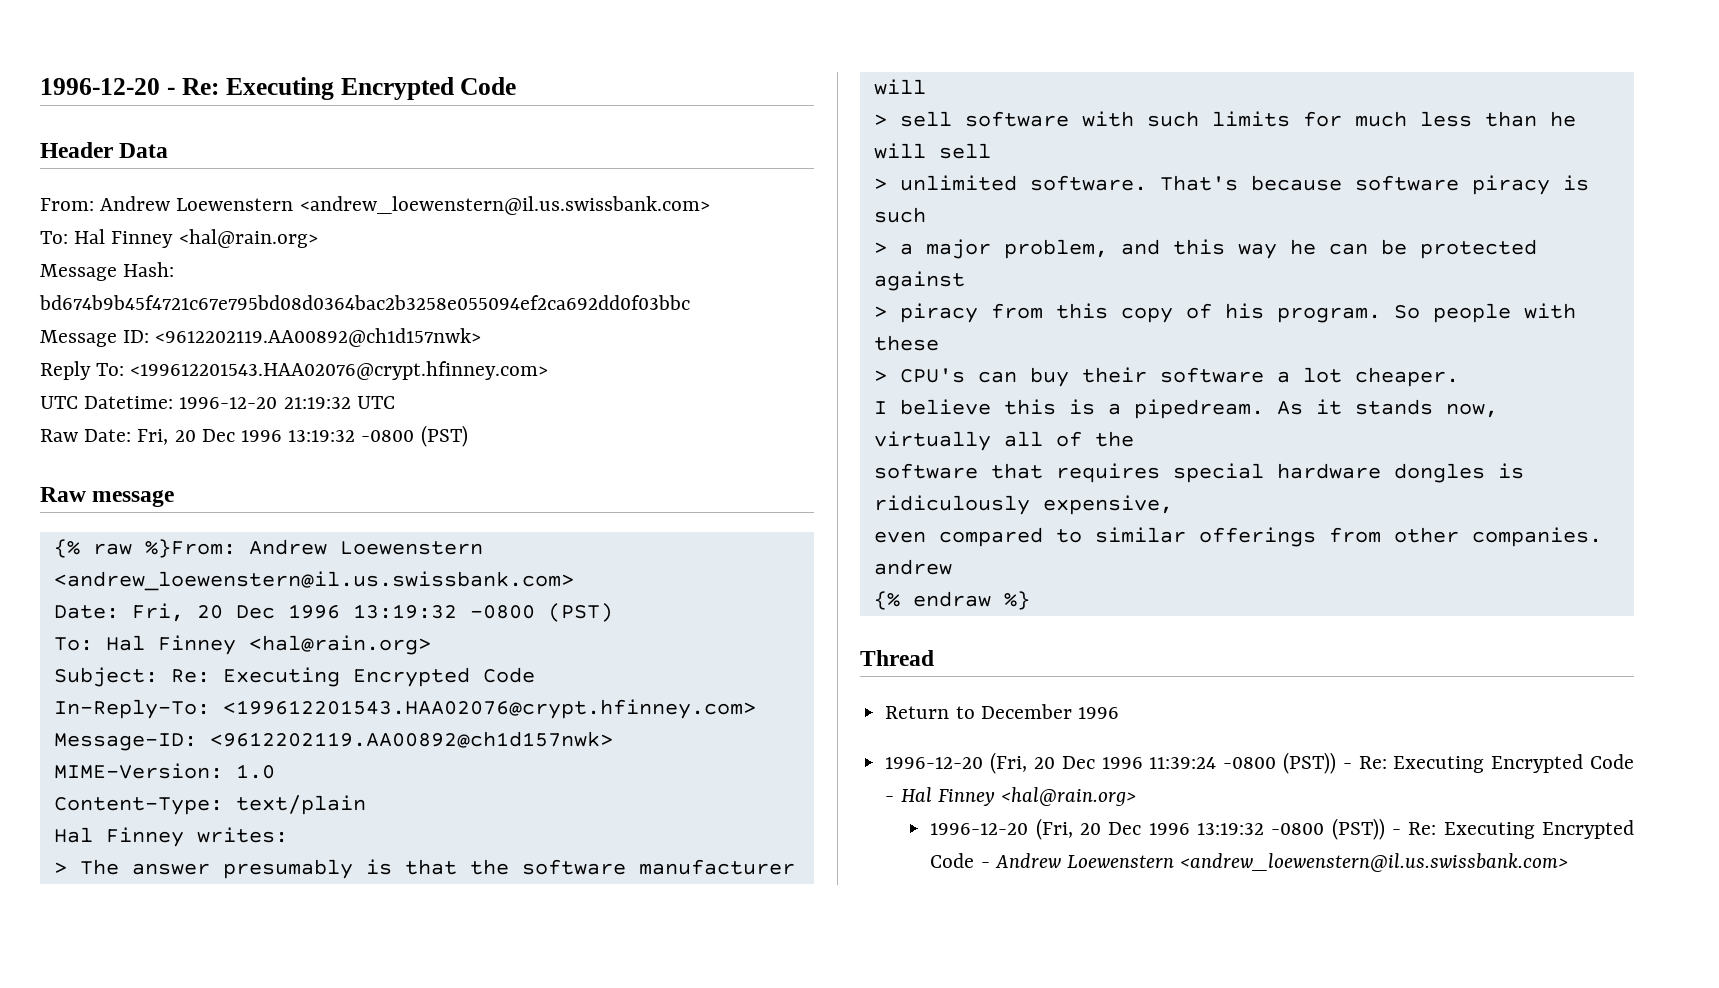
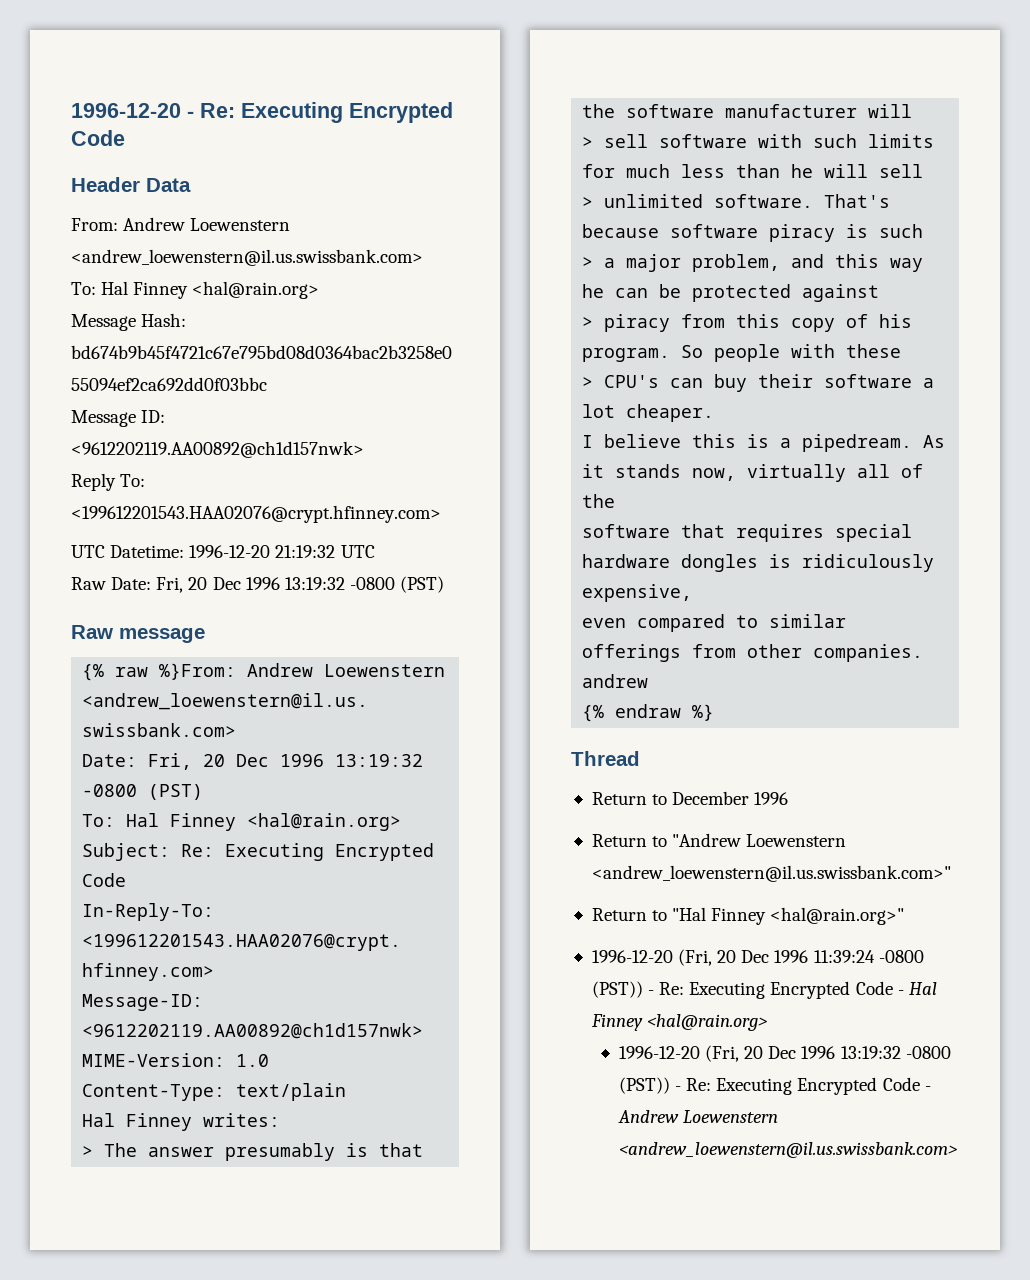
+ Return to "Andrew Loewenstern <andrew_loewenstern@il.us.swissbank.com>"
+ Return to "Hal Finney <hal@rain.org>"

